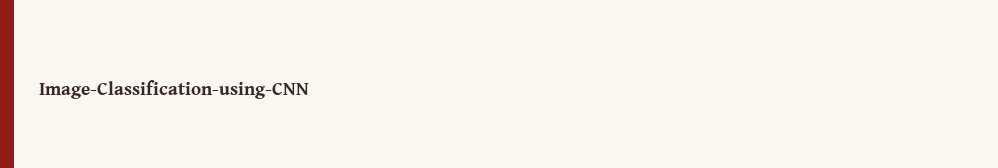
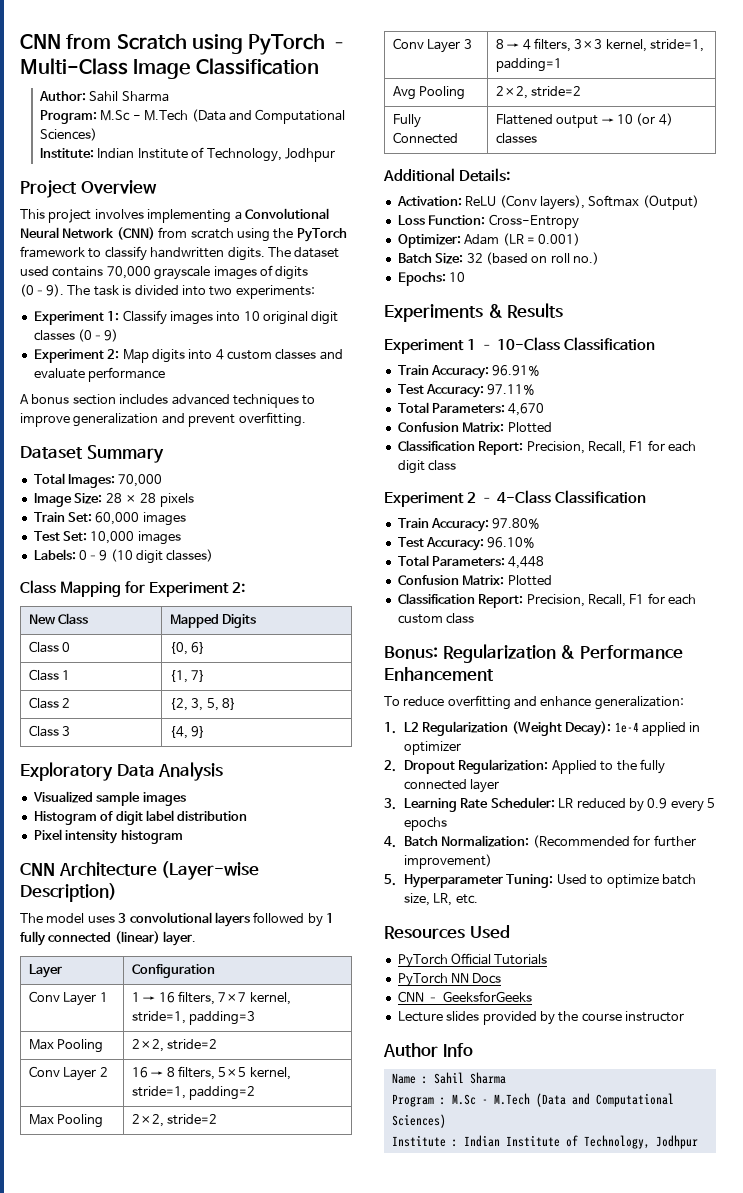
- Image-Classification-using-CNN
+ CNN from Scratch using PyTorch – Multi-Class Image Classification
+ Author: Sahil Sharma
+ Program: M.Sc - M.Tech (Data and Computational Sciences)
+ Institute: Indian Institute of Technology, Jodhpur
+ Project Overview
+ This project involves implementing a Convolutional Neural Network (CNN) from scratch using the PyTorch framework to classify handwritten digits. The dataset used contains 70,000 grayscale images of digits (0–9). The task is divided into two experiments:
+ Experiment 1: Classify images into 10 original digit classes (0–9)
+ Experiment 2: Map digits into 4 custom classes and evaluate performance
+ A bonus section includes advanced techniques to improve generalization and prevent overfitting.
+ Dataset Summary
+ Total Images: 70,000
+ Image Size: 28 × 28 pixels
+ Train Set: 60,000 images
+ Test Set: 10,000 images
+ Labels: 0–9 (10 digit classes)
+ Class Mapping for Experiment 2:
+ New Class | Mapped Digits
+ Class 0 | {0, 6}
+ Class 1 | {1, 7}
+ Class 2 | {2, 3, 5, 8}
+ Class 3 | {4, 9}
+ Exploratory Data Analysis
+ Visualized sample images
+ Histogram of digit label distribution
+ Pixel intensity histogram
+ CNN Architecture (Layer-wise Description)
+ The model uses 3 convolutional layers followed by 1 fully connected (linear) layer.
+ Layer | Configuration
+ Conv Layer 1 | 1 → 16 filters, 7×7 kernel, stride=1, padding=3
+ Max Pooling | 2×2, stride=2
+ Conv Layer 2 | 16 → 8 filters, 5×5 kernel, stride=1, padding=2
+ Max Pooling | 2×2, stride=2
+ Conv Layer 3 | 8 → 4 filters, 3×3 kernel, stride=1, padding=1
+ Avg Pooling | 2×2, stride=2
+ Fully Connected | Flattened output → 10 (or 4) classes
+ Additional Details:
+ Activation: ReLU (Conv layers), Softmax (Output)
+ Loss Function: Cross-Entropy
+ Optimizer: Adam (LR = 0.001)
+ Batch Size: 32 (based on roll no.)
+ Epochs: 10
+ Experiments & Results
+ Experiment 1 – 10-Class Classification
+ Train Accuracy: 96.91%
+ Test Accuracy: 97.11%
+ Total Parameters: 4,670
+ Confusion Matrix: Plotted
+ Classification Report: Precision, Recall, F1 for each digit class
+ Experiment 2 – 4-Class Classification
+ Train Accuracy: 97.80%
+ Test Accuracy: 96.10%
+ Total Parameters: 4,448
+ Confusion Matrix: Plotted
+ Classification Report: Precision, Recall, F1 for each custom class
+ Bonus: Regularization & Performance Enhancement
+ To reduce overfitting and enhance generalization:
+ 1. L2 Regularization (Weight Decay): 1e-4 applied in optimizer
+ 2. Dropout Regularization: Applied to the fully connected layer
+ 3. Learning Rate Scheduler: LR reduced by 0.9 every 5 epochs
+ 4. Batch Normalization: (Recommended for further improvement)
+ 5. Hyperparameter Tuning: Used to optimize batch size, LR, etc.
+ Resources Used
+ PyTorch Official Tutorials
+ PyTorch NN Docs
+ CNN – GeeksforGeeks
+ Lecture slides provided by the course instructor
+ Author Info
+ Name : Sahil Sharma
+ Program : M.Sc - M.Tech (Data and Computational Sciences)
+ Institute : Indian Institute of Technology, Jodhpur

